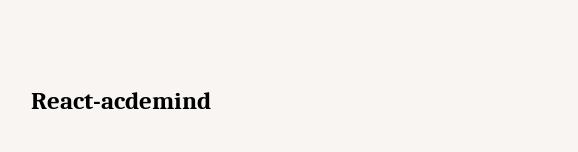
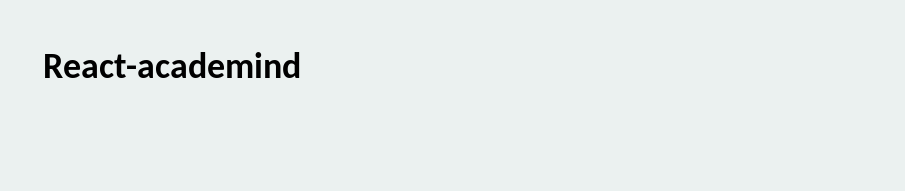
- React-acdemind
+ React-academind

